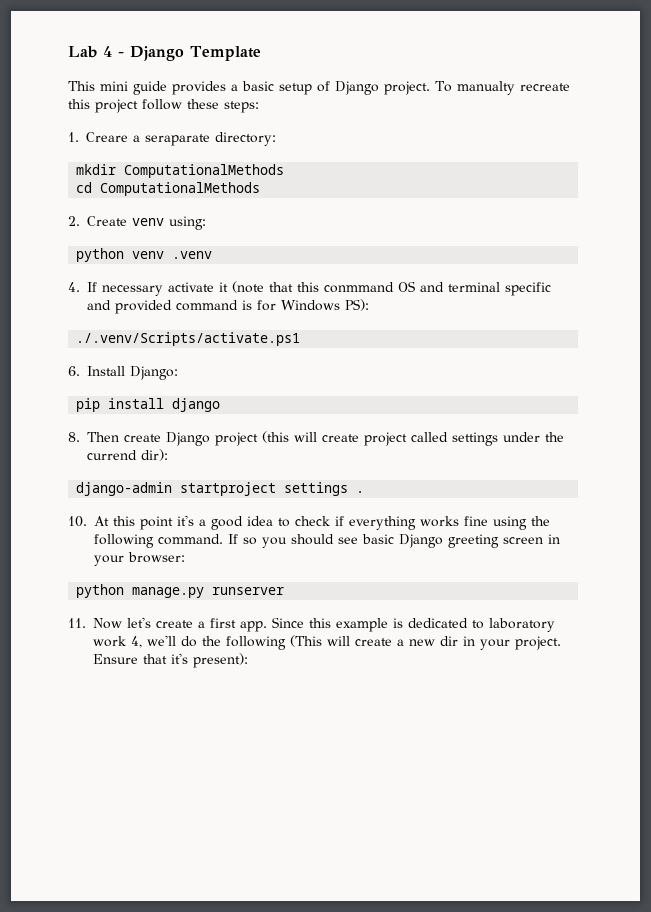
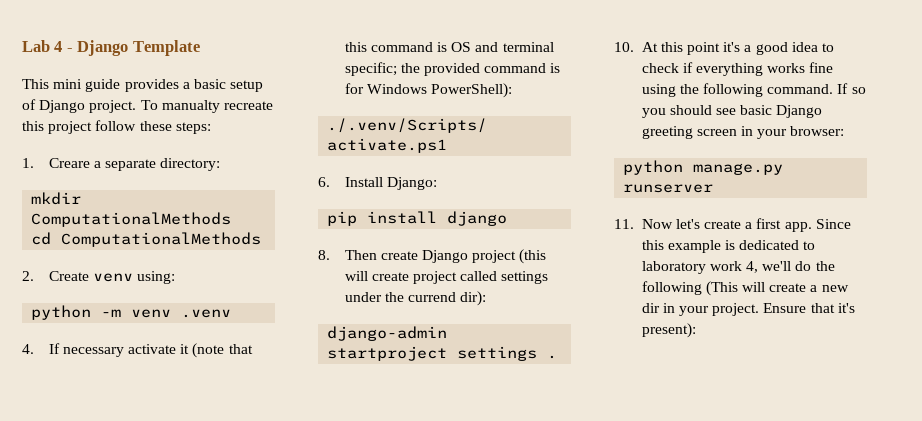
- 1. Creare a seraparate directory:
+ 1. Creare a separate directory:
- python venv .venv
+ python -m venv .venv
- 4. If necessary activate it (note that this conmmand OS and terminal specific and provided command is for Windows PS):
+ 4. If necessary activate it (note that this command is OS and terminal specific; the provided command is for Windows PowerShell):

